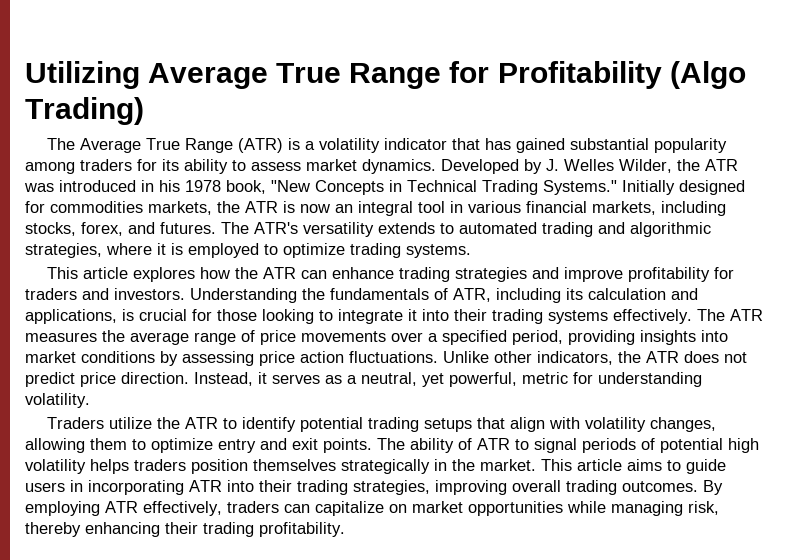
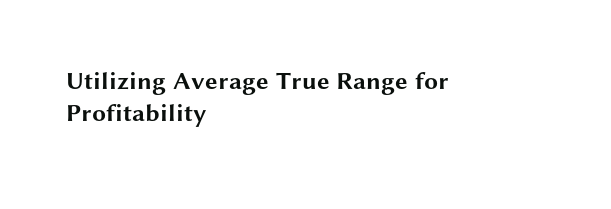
- Utilizing Average True Range for Profitability (Algo Trading)
- The Average True Range (ATR) is a volatility indicator that has gained substantial popularity among traders for its ability to assess market dynamics. Developed by J. Welles Wilder, the ATR was introduced in his 1978 book, "New Concepts in Technical Trading Systems." Initially designed for commodities markets, the ATR is now an integral tool in various financial markets, including stocks, forex, and futures. The ATR's versatility extends to automated trading and algorithmic strategies, where it is employed to optimize trading systems.
- This article explores how the ATR can enhance trading strategies and improve profitability for traders and investors. Understanding the fundamentals of ATR, including its calculation and applications, is crucial for those looking to integrate it into their trading systems effectively. The ATR measures the average range of price movements over a specified period, providing insights into market conditions by assessing price action fluctuations. Unlike other indicators, the ATR does not predict price direction. Instead, it serves as a neutral, yet powerful, metric for understanding volatility.
- Traders utilize the ATR to identify potential trading setups that align with volatility changes, allowing them to optimize entry and exit points. The ability of ATR to signal periods of potential high volatility helps traders position themselves strategically in the market. This article aims to guide users in incorporating ATR into their trading strategies, improving overall trading outcomes. By employing ATR effectively, traders can capitalize on market opportunities while managing risk, thereby enhancing their trading profitability.
+ Utilizing Average True Range for Profitability

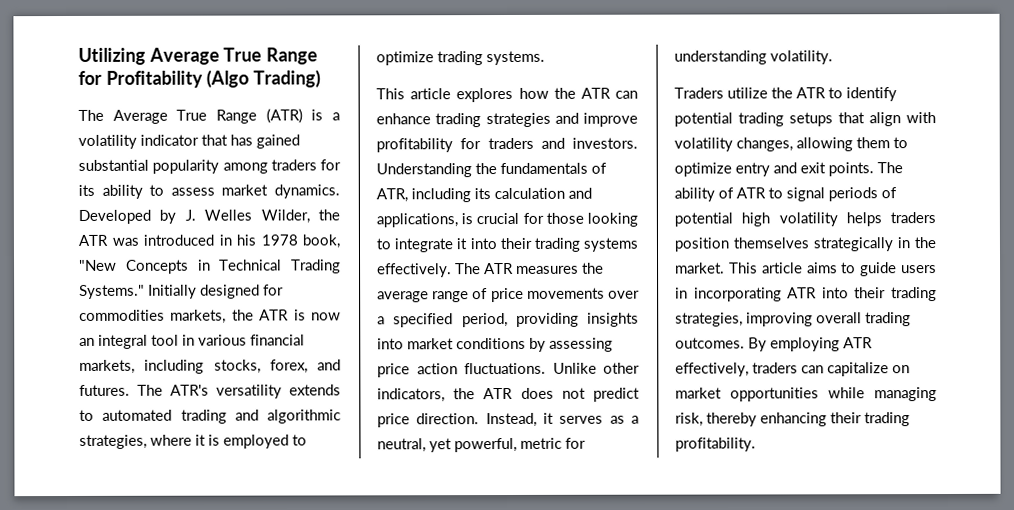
- Utilizing Average True Range for Profitability
+ Utilizing Average True Range for Profitability (Algo Trading)
+ The Average True Range (ATR) is a volatility indicator that has gained substantial popularity among traders for its ability to assess market dynamics. Developed by J. Welles Wilder, the ATR was introduced in his 1978 book, "New Concepts in Technical Trading Systems." Initially designed for commodities markets, the ATR is now an integral tool in various financial markets, including stocks, forex, and futures. The ATR's versatility extends to automated trading and algorithmic strategies, where it is employed to optimize trading systems.
+ This article explores how the ATR can enhance trading strategies and improve profitability for traders and investors. Understanding the fundamentals of ATR, including its calculation and applications, is crucial for those looking to integrate it into their trading systems effectively. The ATR measures the average range of price movements over a specified period, providing insights into market conditions by assessing price action fluctuations. Unlike other indicators, the ATR does not predict price direction. Instead, it serves as a neutral, yet powerful, metric for understanding volatility.
+ Traders utilize the ATR to identify potential trading setups that align with volatility changes, allowing them to optimize entry and exit points. The ability of ATR to signal periods of potential high volatility helps traders position themselves strategically in the market. This article aims to guide users in incorporating ATR into their trading strategies, improving overall trading outcomes. By employing ATR effectively, traders can capitalize on market opportunities while managing risk, thereby enhancing their trading profitability.

